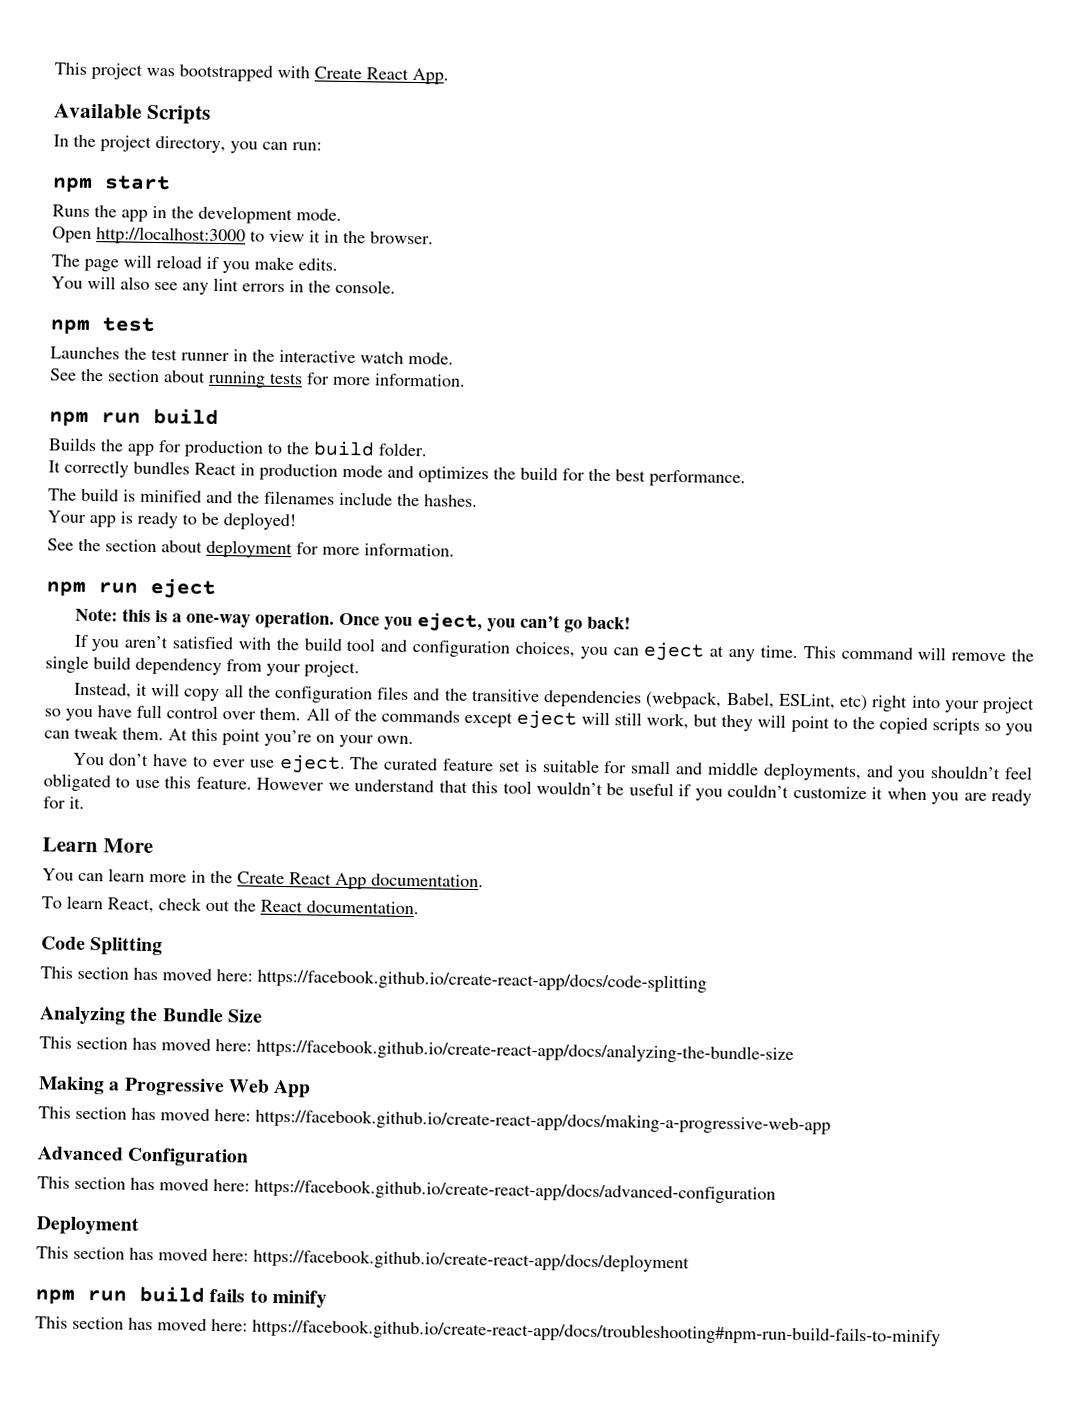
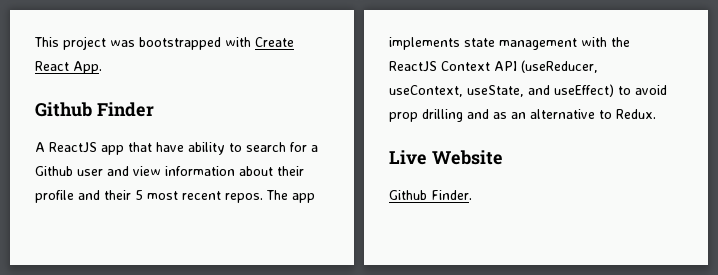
- Available Scripts
- In the project directory, you can run:
- npm start
- Runs the app in the development mode.
- Open http://localhost:3000 to view it in the browser.
- The page will reload if you make edits.
- You will also see any lint errors in the console.
- npm test
- Launches the test runner in the interactive watch mode.
- See the section about running tests for more information.
- npm run build
- Builds the app for production to the build folder.
- It correctly bundles React in production mode and optimizes the build for the best performance.
- The build is minified and the filenames include the hashes.
- Your app is ready to be deployed!
- See the section about deployment for more information.
- npm run eject
- Note: this is a one-way operation. Once you eject, you can’t go back!
- If you aren’t satisfied with the build tool and configuration choices, you can eject at any time. This command will remove the single build dependency from your project.
- Instead, it will copy all the configuration files and the transitive dependencies (webpack, Babel, ESLint, etc) right into your project so you have full control over them. All of the commands except eject will still work, but they will point to the copied scripts so you can tweak them. At this point you’re on your own.
- You don’t have to ever use eject. The curated feature set is suitable for small and middle deployments, and you shouldn’t feel obligated to use this feature. However we understand that this tool wouldn’t be useful if you couldn’t customize it when you are ready for it.
- Learn More
- You can learn more in the Create React App documentation.
- To learn React, check out the React documentation.
- Code Splitting
- This section has moved here: https://facebook.github.io/create-react-app/docs/code-splitting
- Analyzing the Bundle Size
- This section has moved here: https://facebook.github.io/create-react-app/docs/analyzing-the-bundle-size
- Making a Progressive Web App
- This section has moved here: https://facebook.github.io/create-react-app/docs/making-a-progressive-web-app
- Advanced Configuration
- This section has moved here: https://facebook.github.io/create-react-app/docs/advanced-configuration
- Deployment
- This section has moved here: https://facebook.github.io/create-react-app/docs/deployment
- npm run build fails to minify
- This section has moved here: https://facebook.github.io/create-react-app/docs/troubleshooting#npm-run-build-fails-to-minify
+ Github Finder
+ A ReactJS app that have ability to search for a Github user and view information about their profile and their 5 most recent repos. The app implements state management with the ReactJS Context API (useReducer, useContext, useState, and useEffect) to avoid prop drilling and as an alternative to Redux.
+ Live Website
+ Github Finder.

